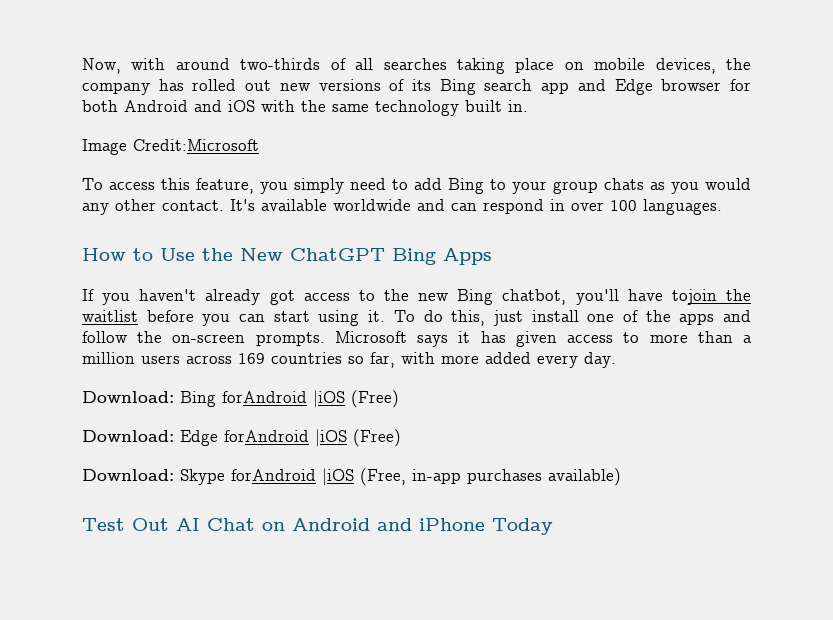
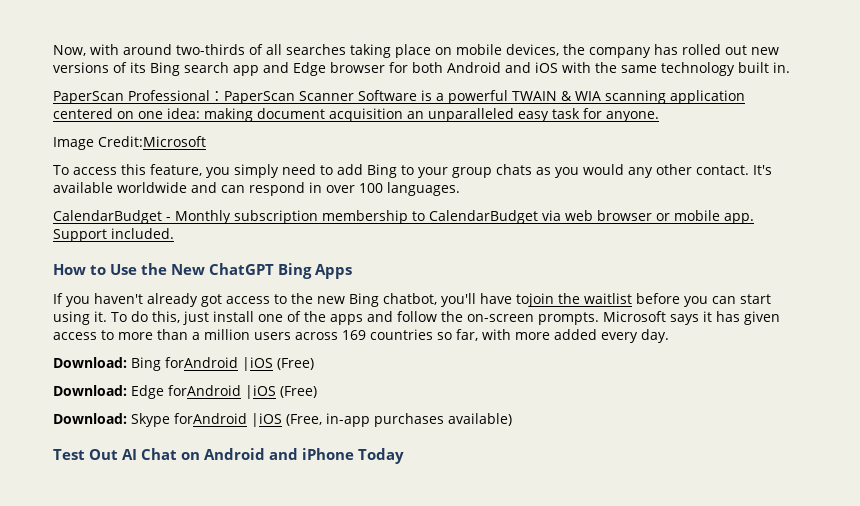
+ PaperScan Professional：PaperScan Scanner Software is a powerful TWAIN & WIA scanning application centered on one idea: making document acquisition an unparalleled easy task for anyone.
+ CalendarBudget - Monthly subscription membership to CalendarBudget via web browser or mobile app. Support included.

